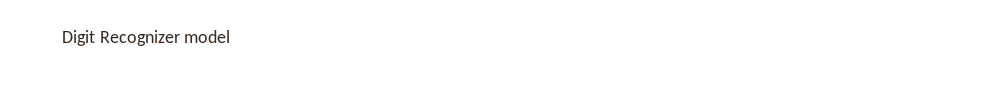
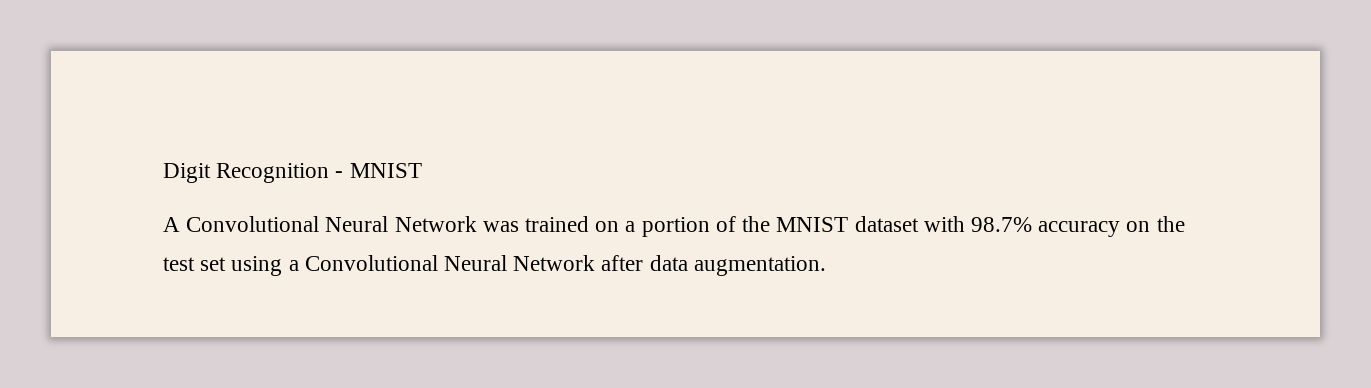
- Digit Recognizer model
+ Digit Recognition - MNIST
+ A Convolutional Neural Network was trained on a portion of the MNIST dataset with 98.7% accuracy on the test set using a Convolutional Neural Network after data augmentation.

